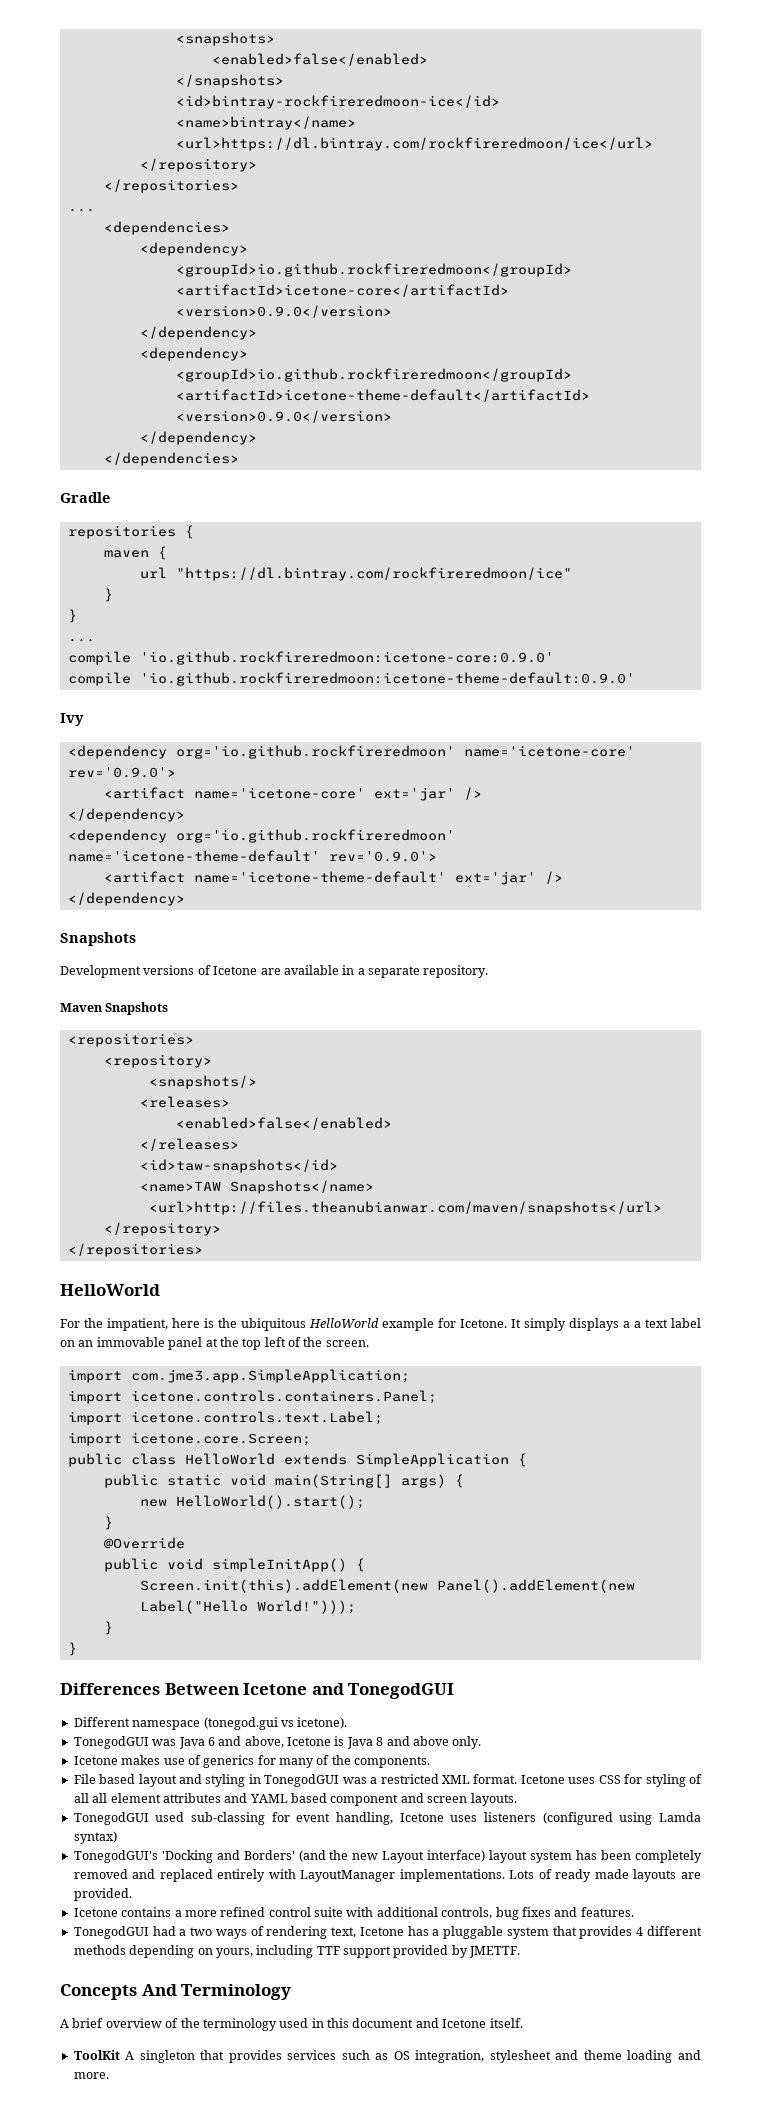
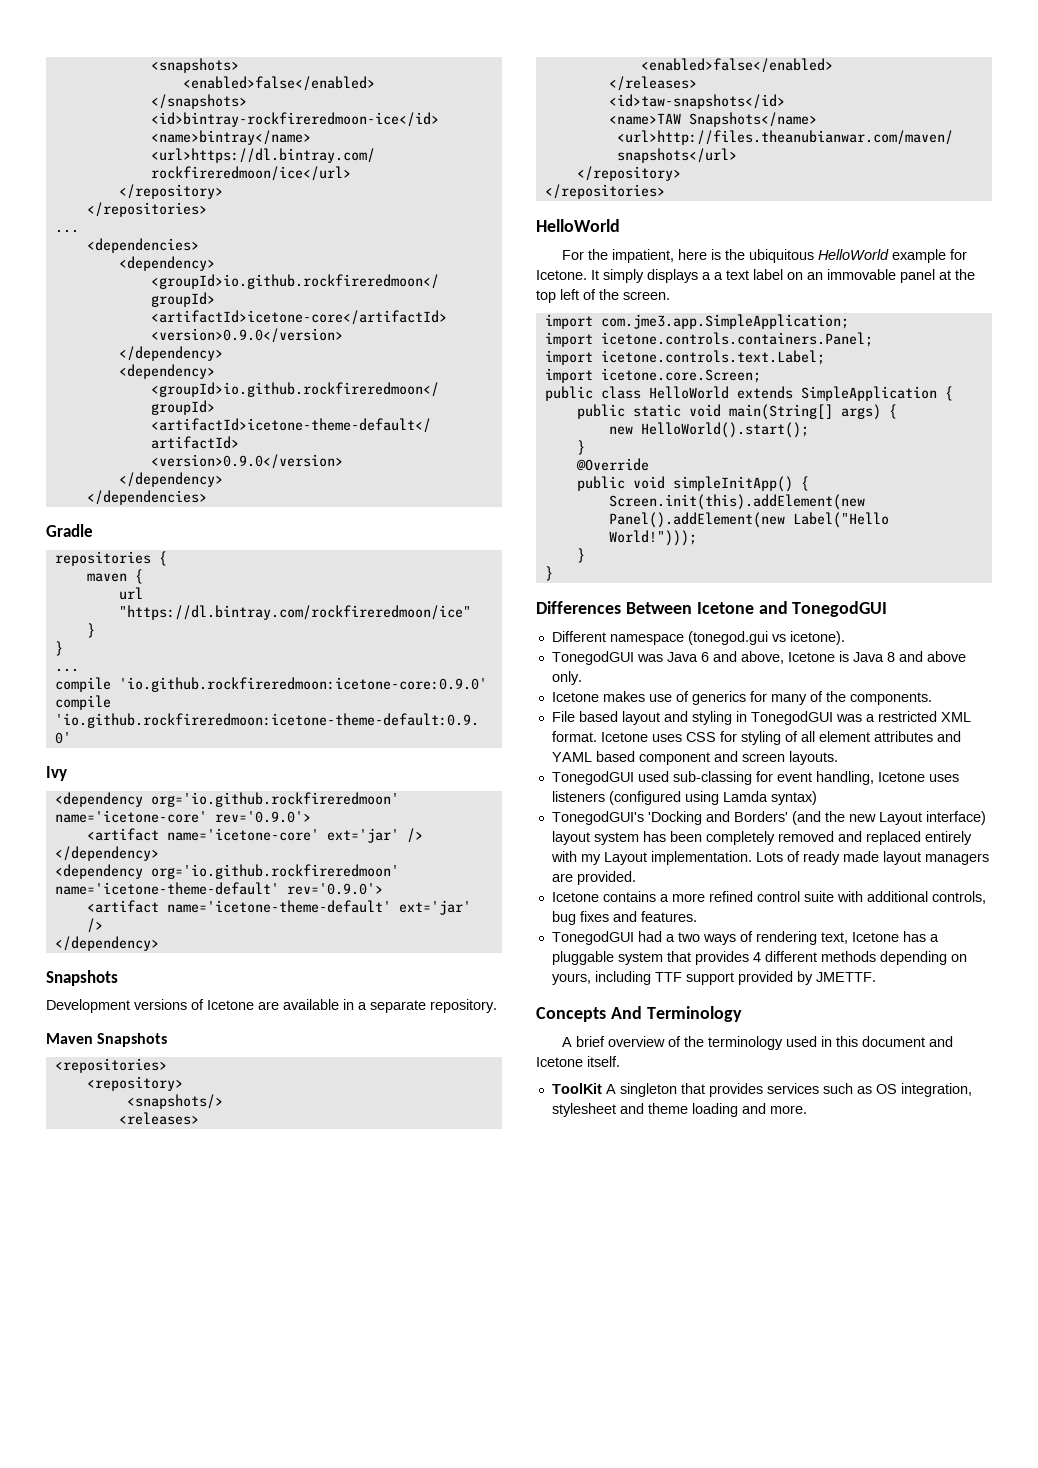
- Icetone uses CSS for styling of all all element attributes and YAML based component and screen layouts.
+ Icetone uses CSS for styling of all element attributes and YAML based component and screen layouts.
- TonegodGUI's 'Docking and Borders' (and the new Layout interface) layout system has been completely removed and replaced entirely with LayoutManager implementations.
+ TonegodGUI's 'Docking and Borders' (and the new Layout interface) layout system has been completely removed and replaced entirely with my Layout implementation.
- Lots of ready made layouts are provided.
+ Lots of ready made layout managers are provided.

